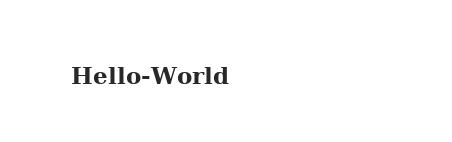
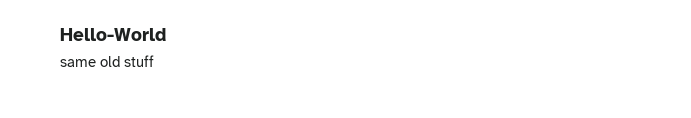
+ same old stuff

